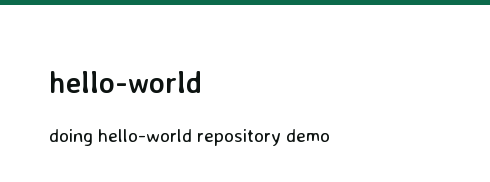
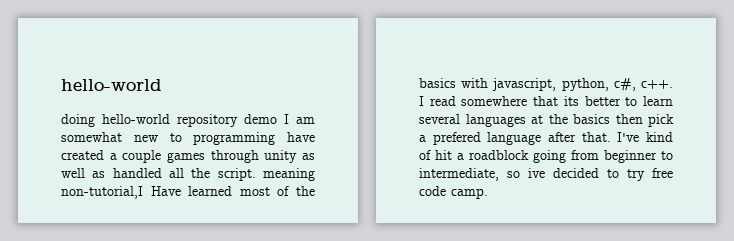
- doing hello-world repository demo
+ doing hello-world repository demo I am somewhat new to programming have created a couple games through unity as well as handled all the script. meaning non-tutorial,I Have learned most of the basics with javascript, python, c#, c++. I read somewhere that its better to learn several languages at the basics then pick a prefered language after that. I've kind of hit a roadblock going from beginner to intermediate, so ive decided to try free code camp.

